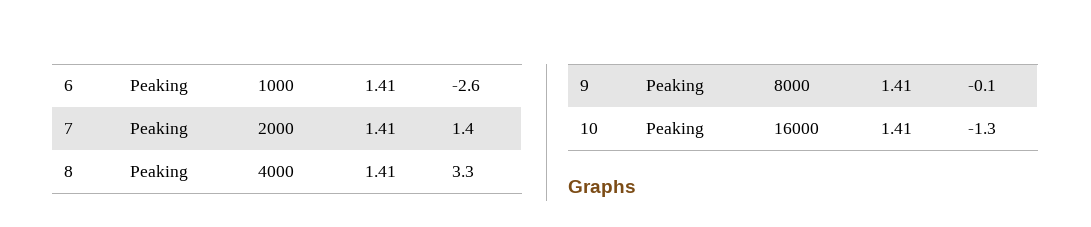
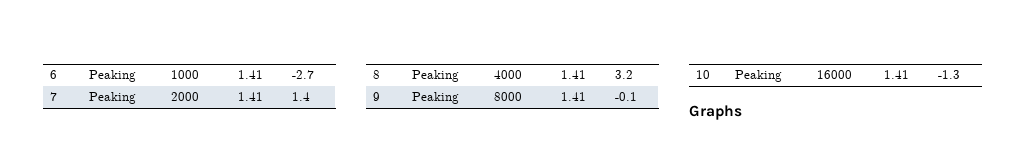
- 6 | Peaking | 1000 | 1.41 | -2.6
+ 6 | Peaking | 1000 | 1.41 | -2.7
- 8 | Peaking | 4000 | 1.41 | 3.3
+ 8 | Peaking | 4000 | 1.41 | 3.2

